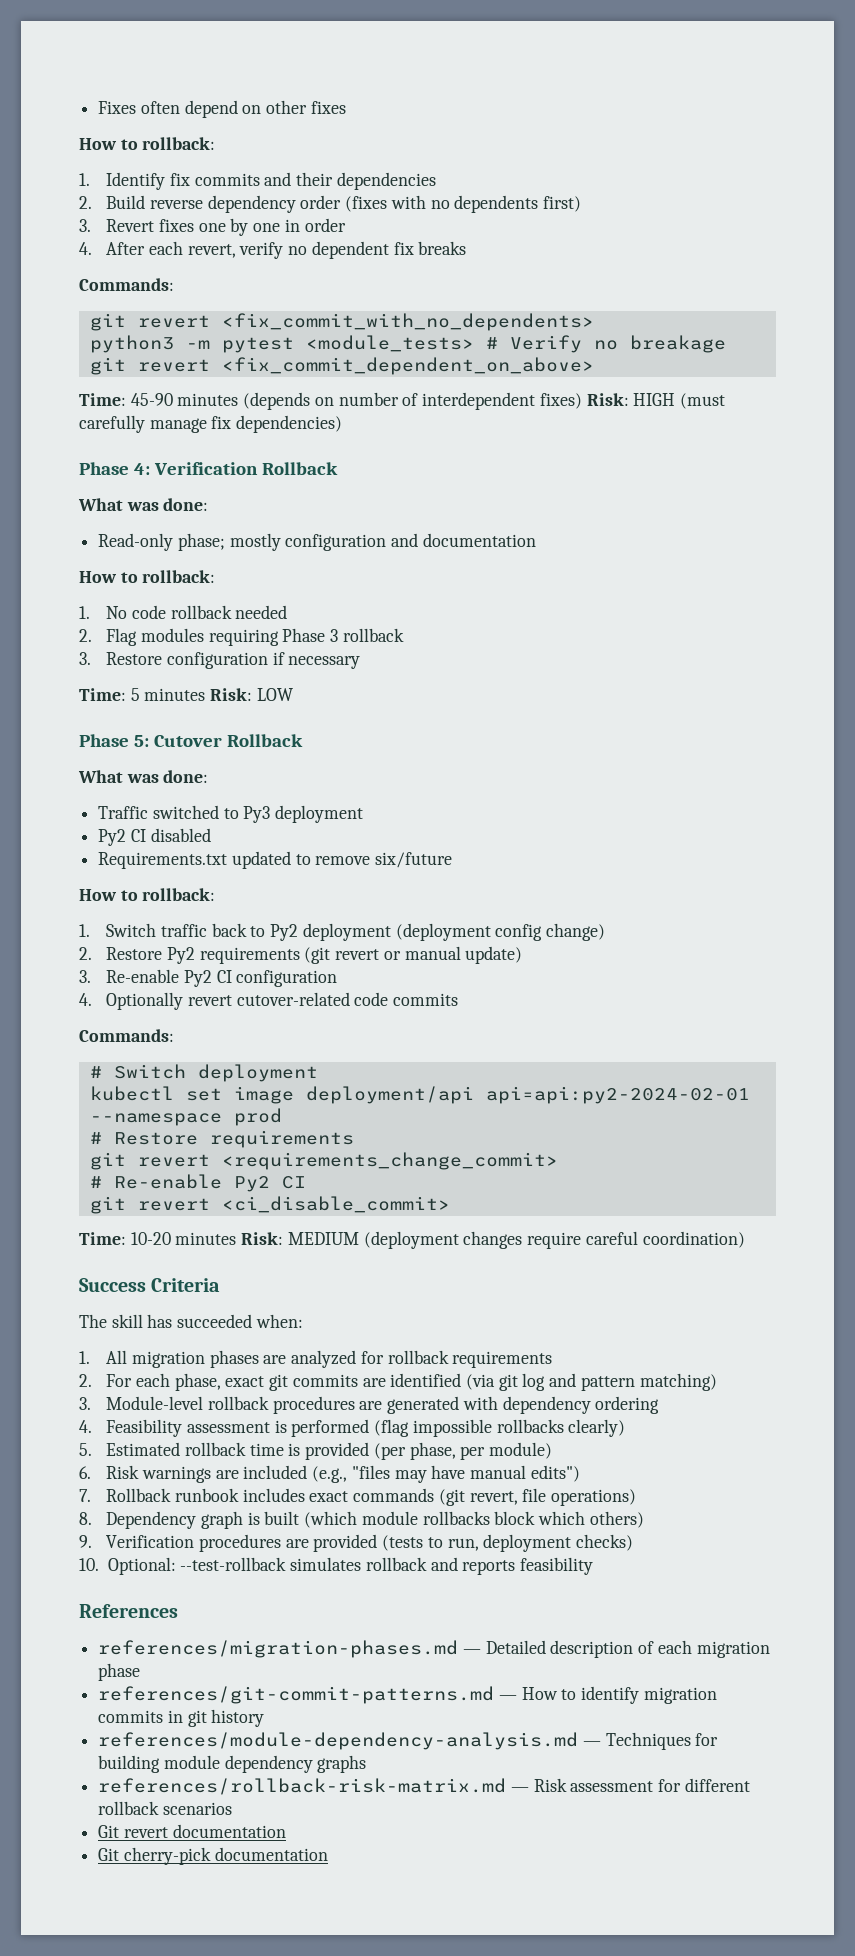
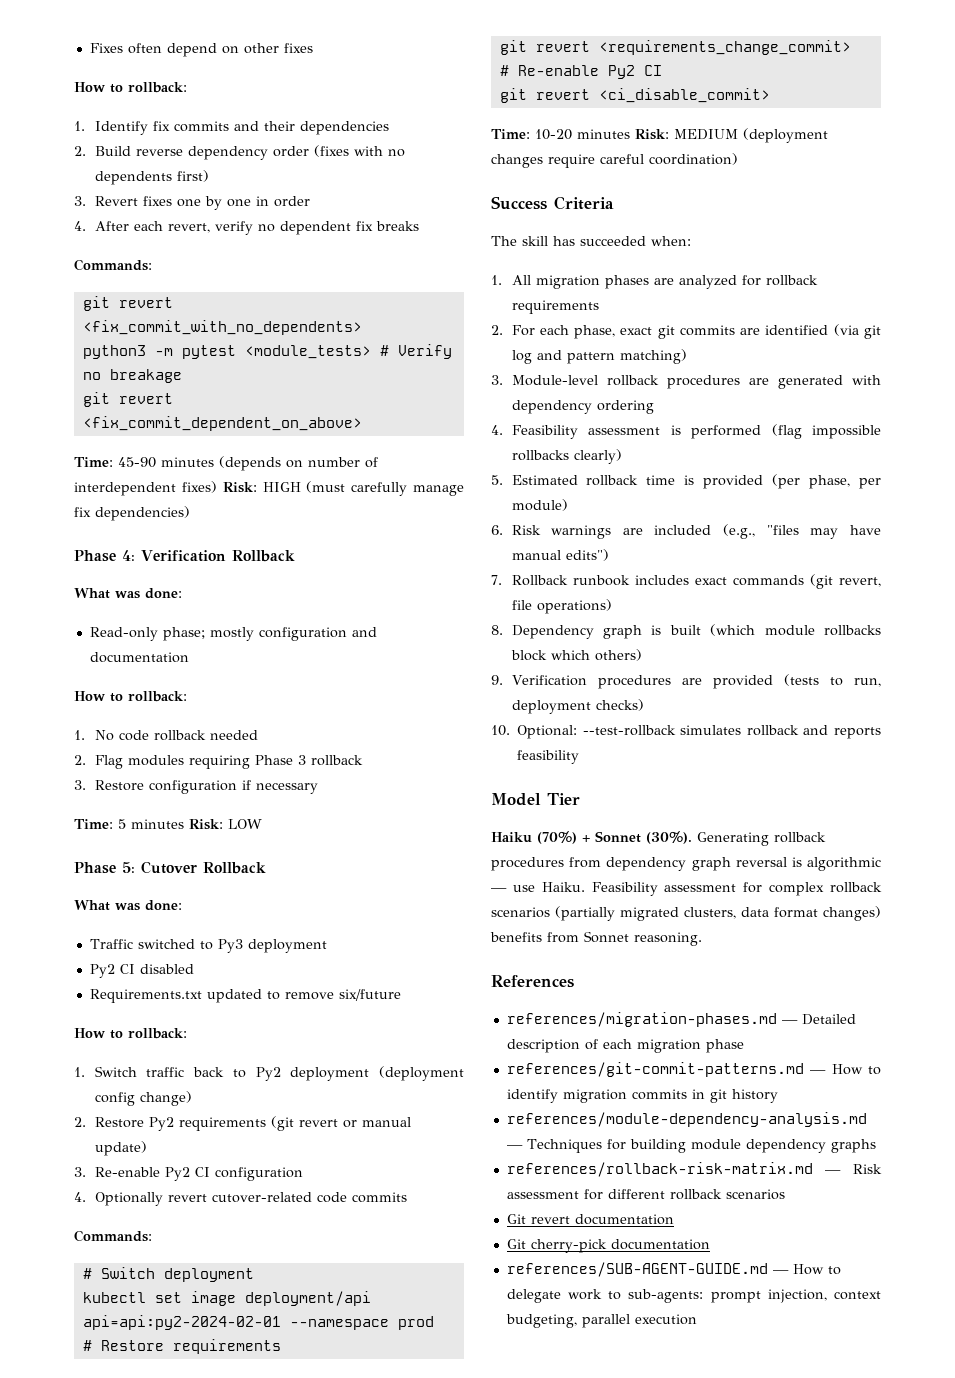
+ Model Tier
+ Haiku (70%) + Sonnet (30%). Generating rollback procedures from dependency graph reversal is algorithmic — use Haiku. Feasibility assessment for complex rollback scenarios (partially migrated clusters, data format changes) benefits from Sonnet reasoning.
+ references/SUB-AGENT-GUIDE.md — How to delegate work to sub-agents: prompt injection, context budgeting, parallel execution

